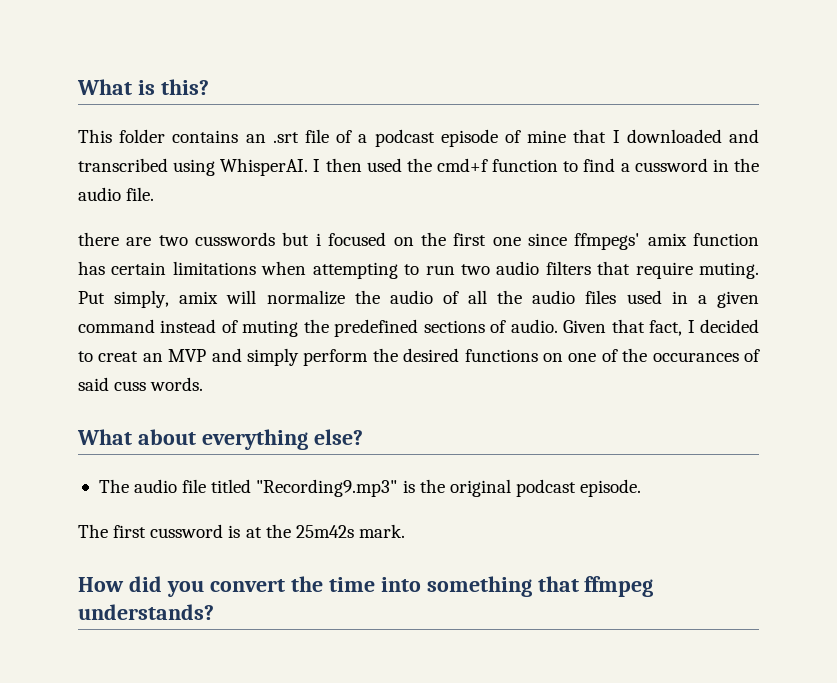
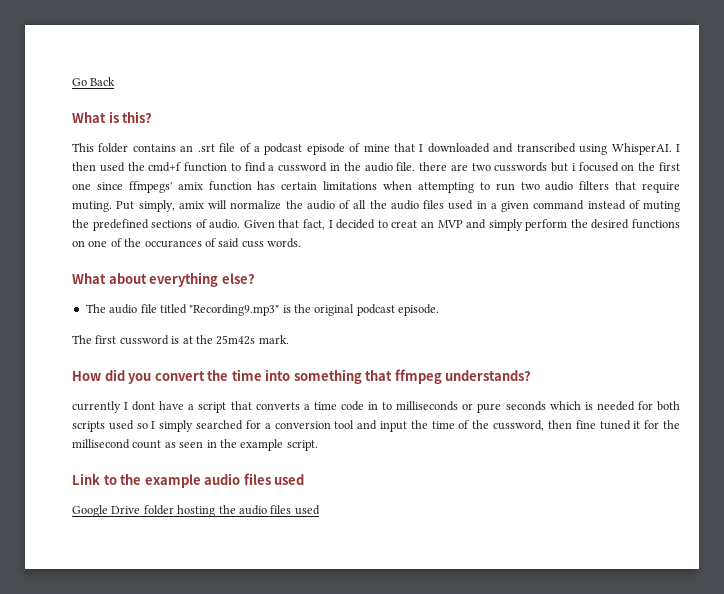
+ Go Back
- I then used the cmd+f function to find a cussword in the audio file.
- there are two cusswords but i focused on the first one since ffmpegs' amix function has certain limitations when attempting to run two audio filters that require muting.
+ I then used the cmd+f function to find a cussword in the audio file. there are two cusswords but i focused on the first one since ffmpegs' amix function has certain limitations when attempting to run two audio filters that require muting.
+ currently I dont have a script that converts a time code in to milliseconds or pure seconds which is needed for both scripts used so I simply searched for a conversion tool and input the time of the cussword, then fine tuned it for the millisecond count as seen in the example script.
+ Link to the example audio files used
+ Google Drive folder hosting the audio files used

